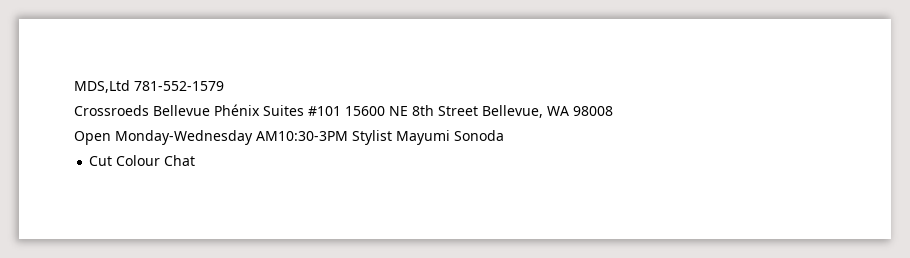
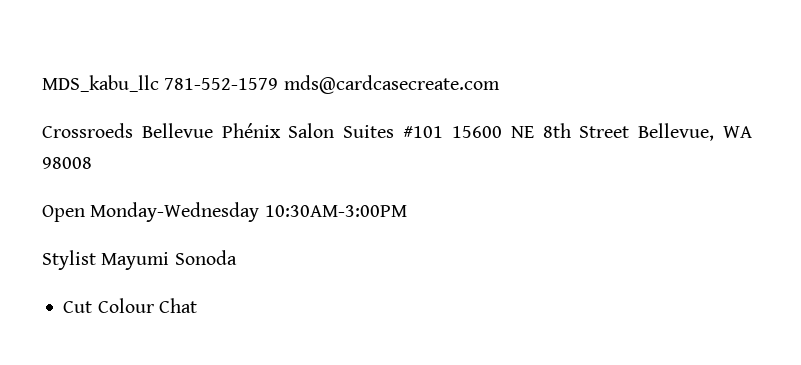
- MDS,Ltd 781-552-1579
+ MDS_kabu_llc 781-552-1579 mds@cardcasecreate.com
- Crossroeds Bellevue Phénix Suites #101 15600 NE 8th Street Bellevue, WA 98008
+ Crossroeds Bellevue Phénix Salon Suites #101 15600 NE 8th Street Bellevue, WA 98008
- Open Monday-Wednesday AM10:30-3PM Stylist Mayumi Sonoda
+ Open Monday-Wednesday 10:30AM-3:00PM
+ Stylist Mayumi Sonoda

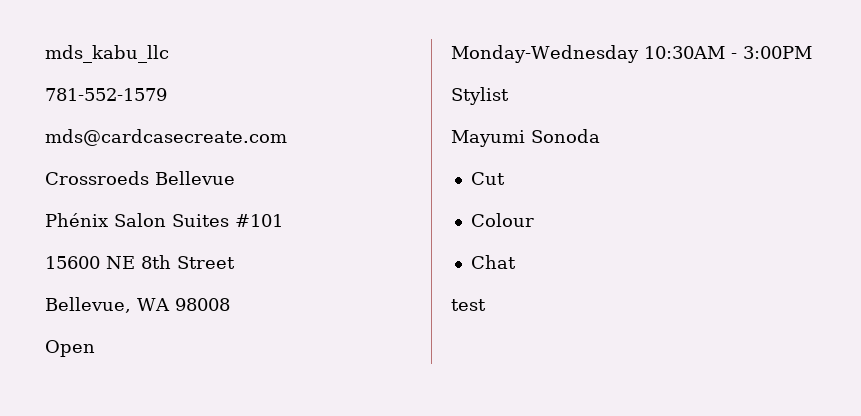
- MDS_kabu_llc 781-552-1579 mds@cardcasecreate.com
+ mds_kabu_llc
+ 781-552-1579
+ mds@cardcasecreate.com
- Crossroeds Bellevue Phénix Salon Suites #101 15600 NE 8th Street Bellevue, WA 98008
+ Crossroeds Bellevue
+ Phénix Salon Suites #101
+ 15600 NE 8th Street
+ Bellevue, WA 98008
- Open Monday-Wednesday 10:30AM-3:00PM
+ Open
+ Monday-Wednesday 10:30AM - 3:00PM
- Stylist Mayumi Sonoda
+ Stylist
+ Mayumi Sonoda
- Cut Colour Chat
+ Cut
+ Colour
+ Chat
+ test

